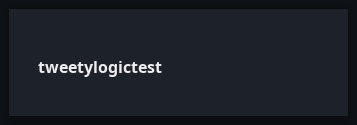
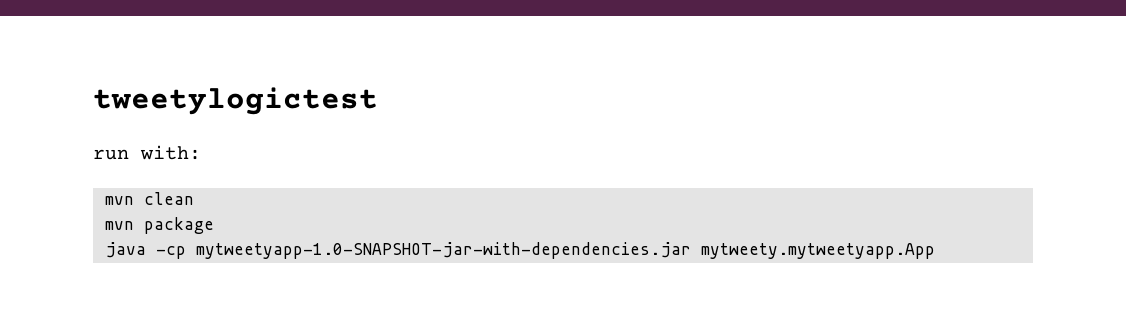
+ run with:
+ mvn clean
+ mvn package
+ java -cp mytweetyapp-1.0-SNAPSHOT-jar-with-dependencies.jar mytweety.mytweetyapp.App

